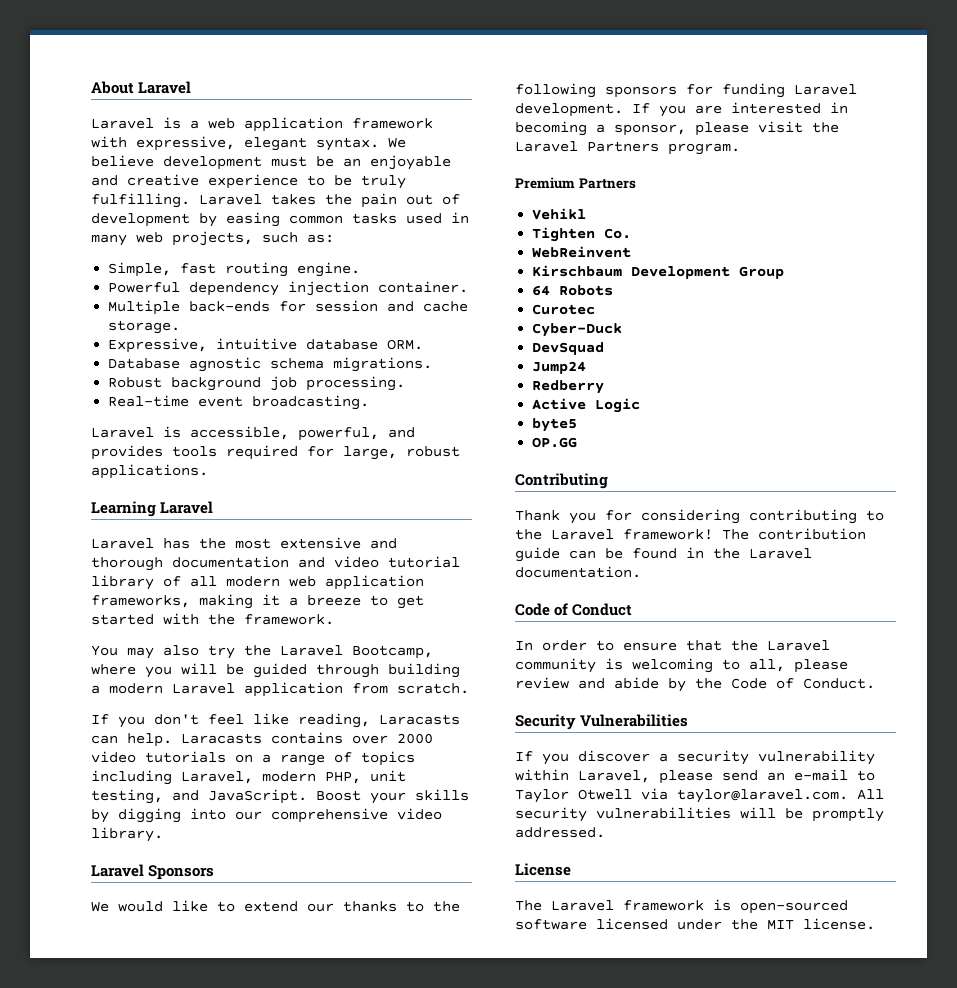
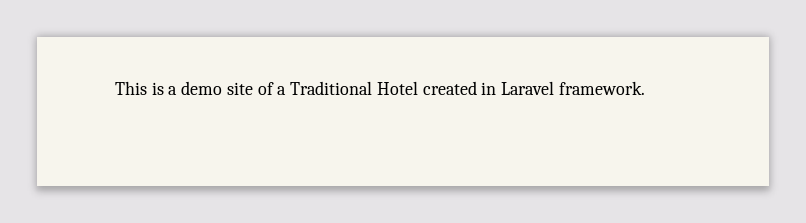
- About Laravel
- Laravel is a web application framework with expressive, elegant syntax. We believe development must be an enjoyable and creative experience to be truly fulfilling. Laravel takes the pain out of development by easing common tasks used in many web projects, such as:
- Simple, fast routing engine.
- Powerful dependency injection container.
- Multiple back-ends for session and cache storage.
- Expressive, intuitive database ORM.
- Database agnostic schema migrations.
- Robust background job processing.
- Real-time event broadcasting.
- Laravel is accessible, powerful, and provides tools required for large, robust applications.
- Learning Laravel
- Laravel has the most extensive and thorough documentation and video tutorial library of all modern web application frameworks, making it a breeze to get started with the framework.
- You may also try the Laravel Bootcamp, where you will be guided through building a modern Laravel application from scratch.
- If you don't feel like reading, Laracasts can help. Laracasts contains over 2000 video tutorials on a range of topics including Laravel, modern PHP, unit testing, and JavaScript. Boost your skills by digging into our comprehensive video library.
- Laravel Sponsors
- We would like to extend our thanks to the following sponsors for funding Laravel development. If you are interested in becoming a sponsor, please visit the Laravel Partners program.
- Premium Partners
- Vehikl
- Tighten Co.
- WebReinvent
- Kirschbaum Development Group
- 64 Robots
- Curotec
- Cyber-Duck
- DevSquad
- Jump24
- Redberry
- Active Logic
- byte5
- OP.GG
- Contributing
- Thank you for considering contributing to the Laravel framework! The contribution guide can be found in the Laravel documentation.
- Code of Conduct
- In order to ensure that the Laravel community is welcoming to all, please review and abide by the Code of Conduct.
- Security Vulnerabilities
- If you discover a security vulnerability within Laravel, please send an e-mail to Taylor Otwell via taylor@laravel.com. All security vulnerabilities will be promptly addressed.
- License
- The Laravel framework is open-sourced software licensed under the MIT license.
+ This is a demo site of a Traditional Hotel created in Laravel framework.

